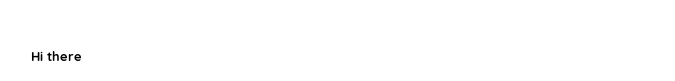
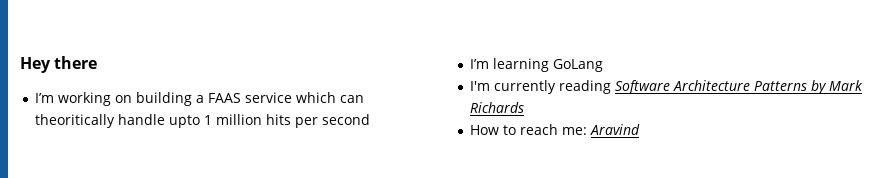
- Hi there
+ Hey there
+ I’m working on building a FAAS service which can theoritically handle upto 1 million hits per second
+ I’m learning GoLang
+ I'm currently reading Software Architecture Patterns by Mark Richards
+ How to reach me: Aravind

